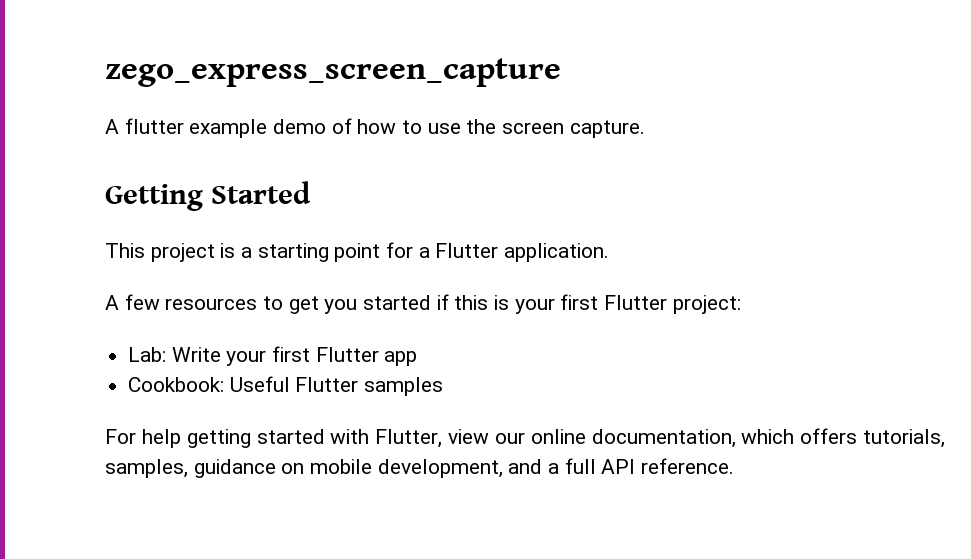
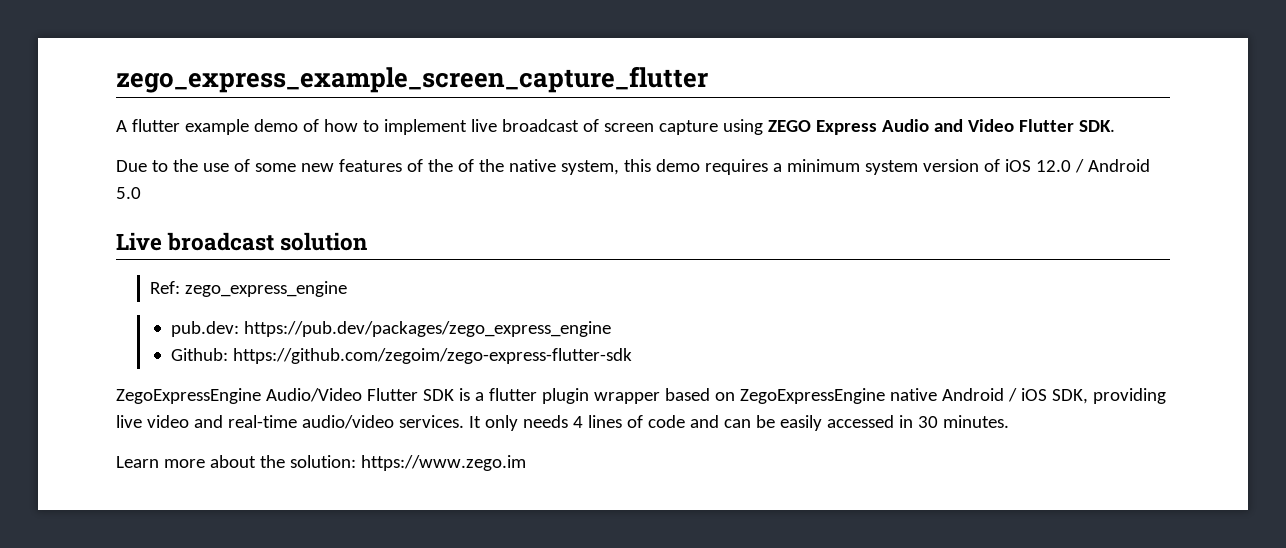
- zego_express_screen_capture
+ zego_express_example_screen_capture_flutter
- A flutter example demo of how to use the screen capture.
- Getting Started
- This project is a starting point for a Flutter application.
- A few resources to get you started if this is your first Flutter project:
- Lab: Write your first Flutter app
- Cookbook: Useful Flutter samples
- For help getting started with Flutter, view our online documentation, which offers tutorials, samples, guidance on mobile development, and a full API reference.
+ A flutter example demo of how to implement live broadcast of screen capture using ZEGO Express Audio and Video Flutter SDK.
+ Due to the use of some new features of the of the native system, this demo requires a minimum system version of iOS 12.0 / Android 5.0
+ Live broadcast solution
+ Ref: zego_express_engine
+ pub.dev: https://pub.dev/packages/zego_express_engine
+ Github: https://github.com/zegoim/zego-express-flutter-sdk
+ ZegoExpressEngine Audio/Video Flutter SDK is a flutter plugin wrapper based on ZegoExpressEngine native Android / iOS SDK, providing live video and real-time audio/video services. It only needs 4 lines of code and can be easily accessed in 30 minutes.
+ Learn more about the solution: https://www.zego.im

